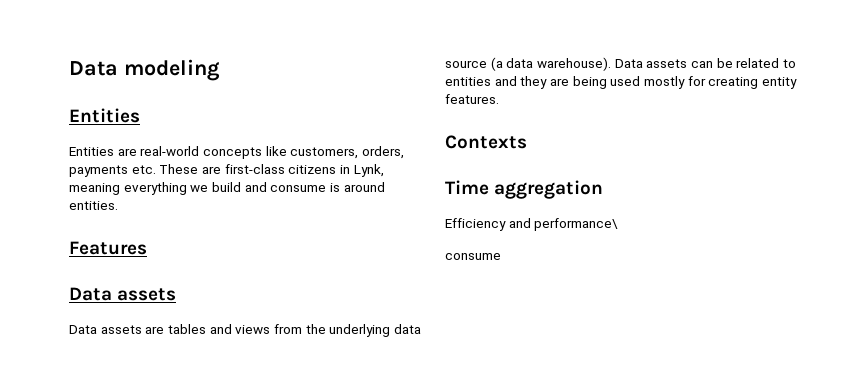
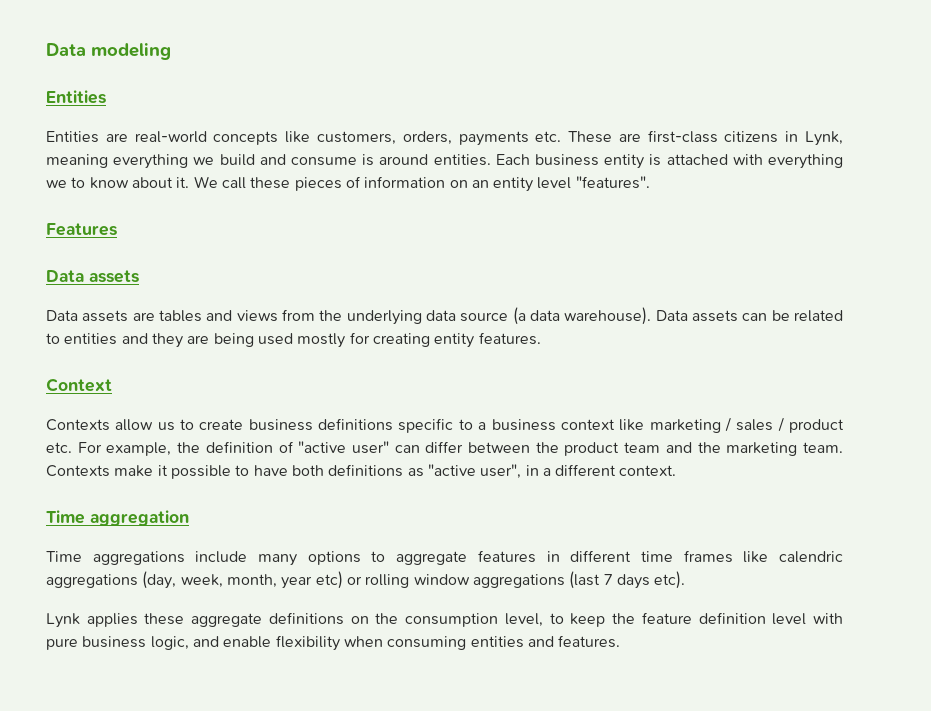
+ Each business entity is attached with everything we to know about it. We call these pieces of information on an entity level "features".
- Contexts
+ Context
+ Contexts allow us to create business definitions specific to a business context like marketing / sales / product etc. For example, the definition of "active user" can differ between the product team and the marketing team. Contexts make it possible to have both definitions as "active user", in a different context.
  Time aggregation
- Efficiency and performance\
- consume
+ Time aggregations include many options to aggregate features in different time frames like calendric aggregations (day, week, month, year etc) or rolling window aggregations (last 7 days etc).
+ Lynk applies these aggregate definitions on the consumption level, to keep the feature definition level with pure business logic, and enable flexibility when consuming entities and features.

